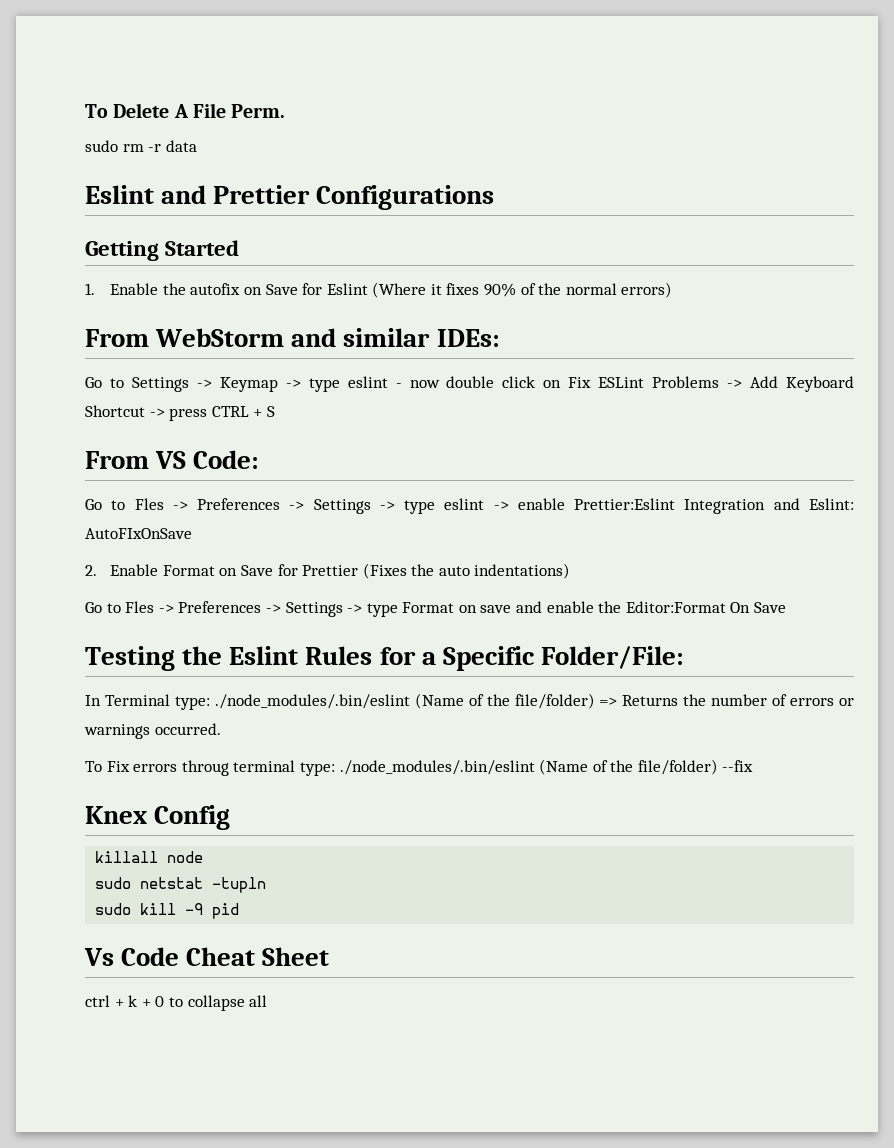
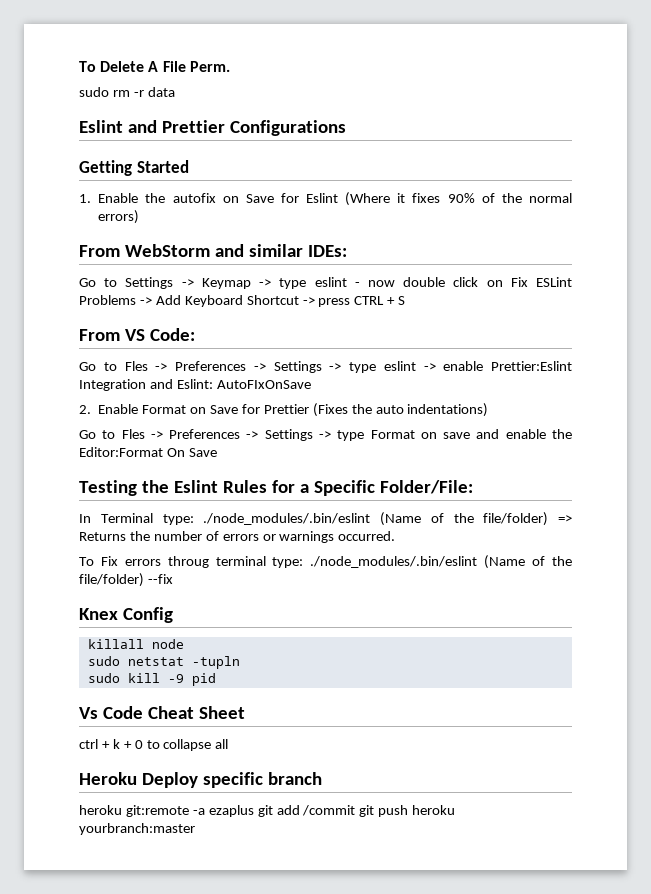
+ Heroku Deploy specific branch
+ heroku git:remote -a ezaplus git add /commit git push heroku yourbranch:master

